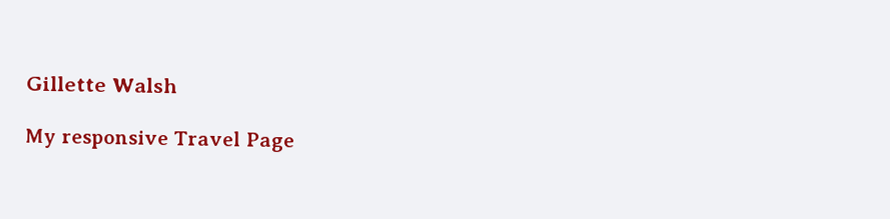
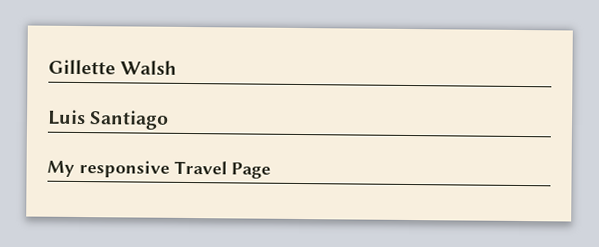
+ Luis Santiago

